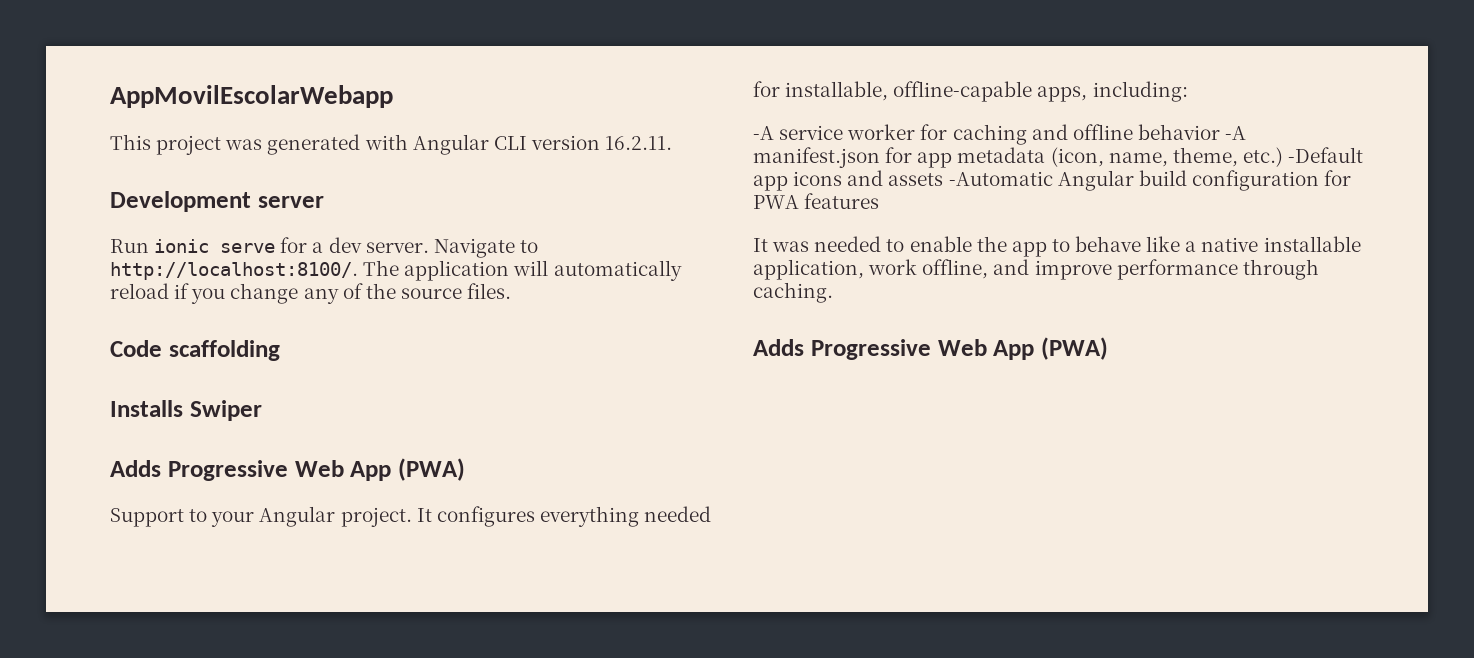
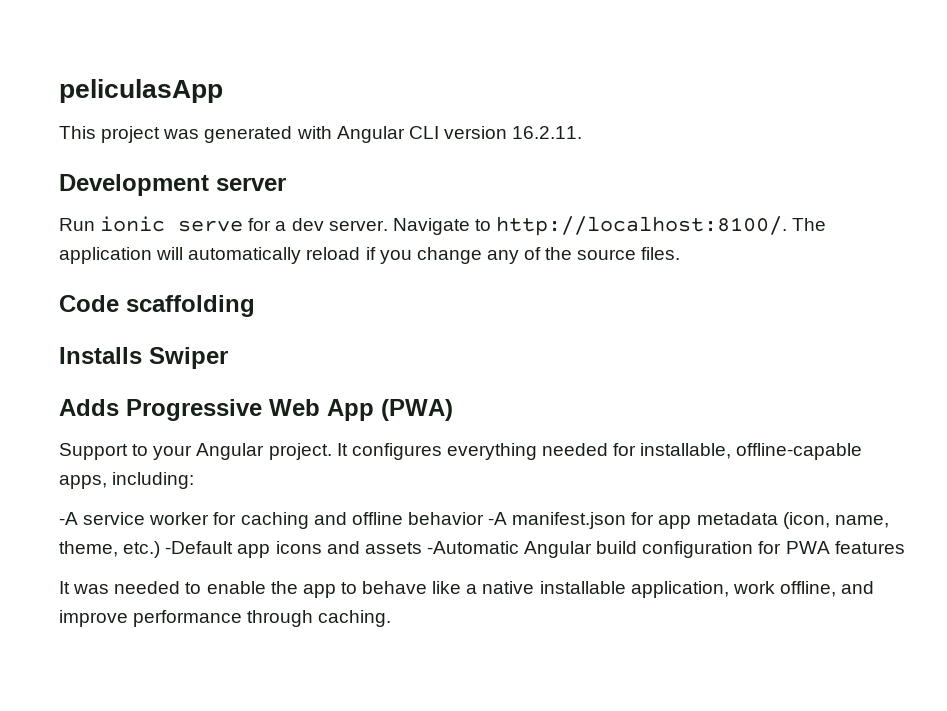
- AppMovilEscolarWebapp
+ peliculasApp
  It was needed to enable the app to behave like a native installable application, work offline, and improve performance through caching.
- Adds Progressive Web App (PWA)

